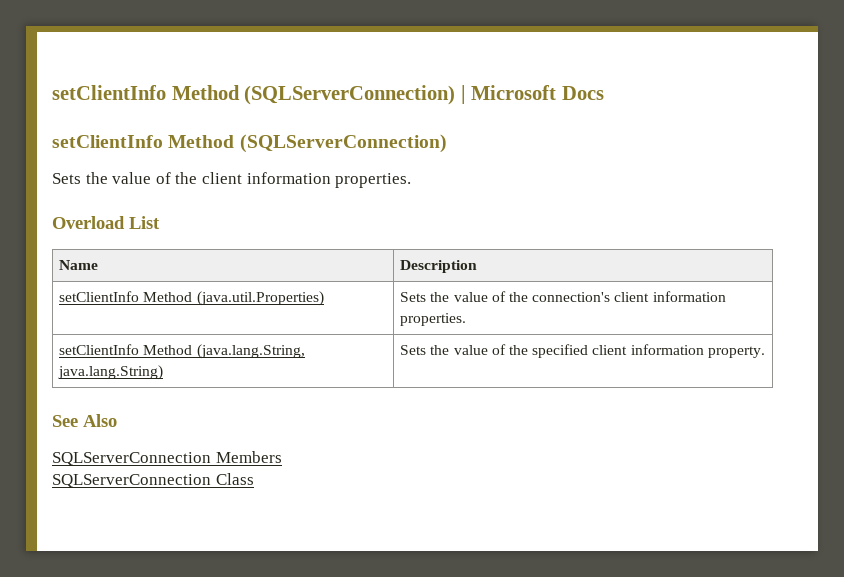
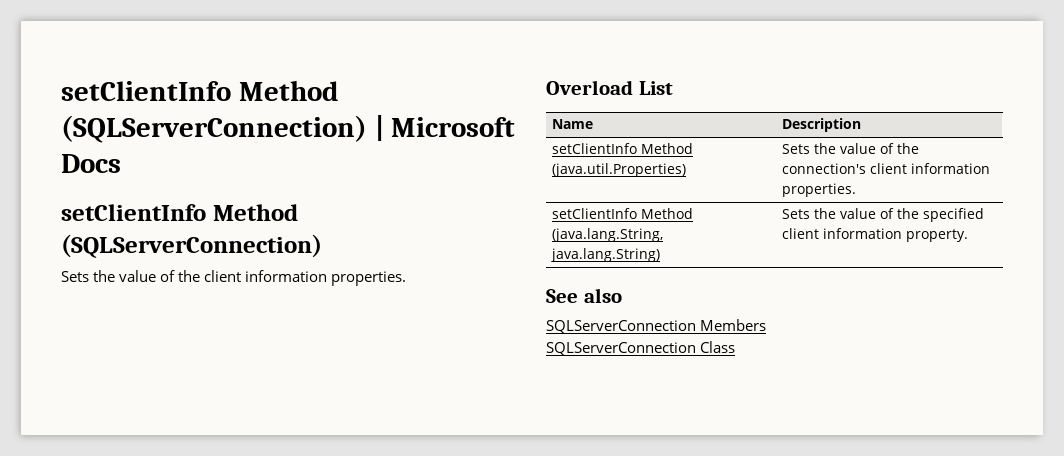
- See Also
+ See also

